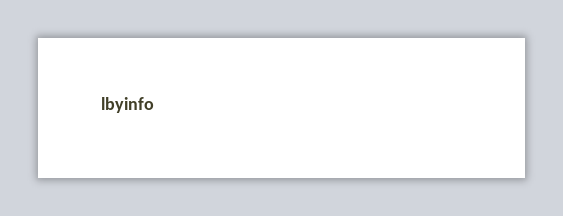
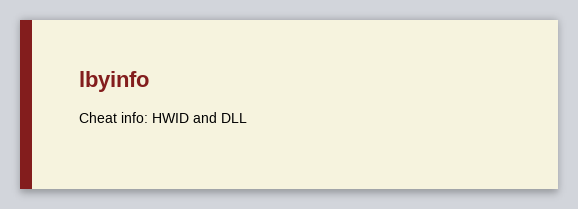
+ Cheat info: HWID and DLL

